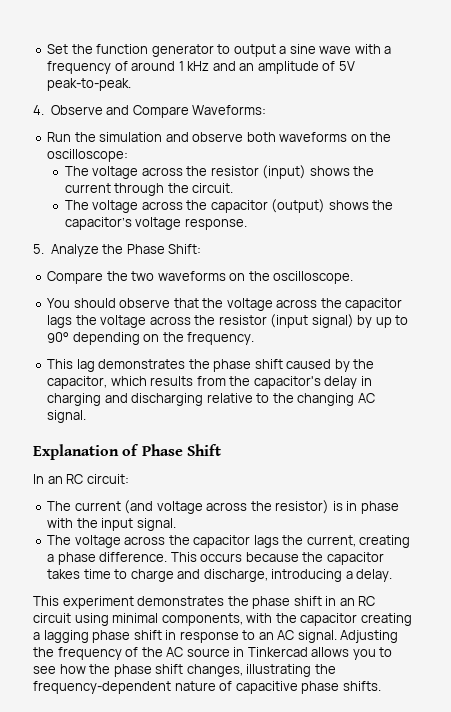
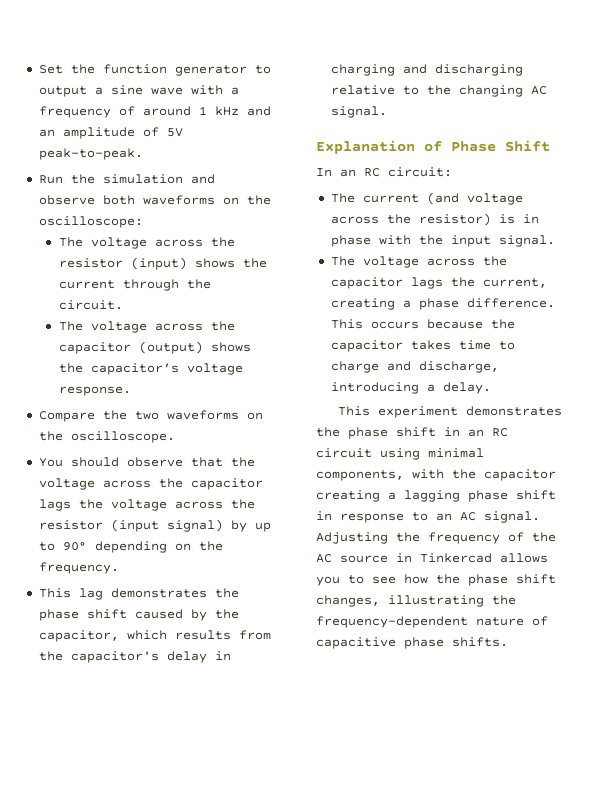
- 4. Observe and Compare Waveforms:
- 5. Analyze the Phase Shift:

